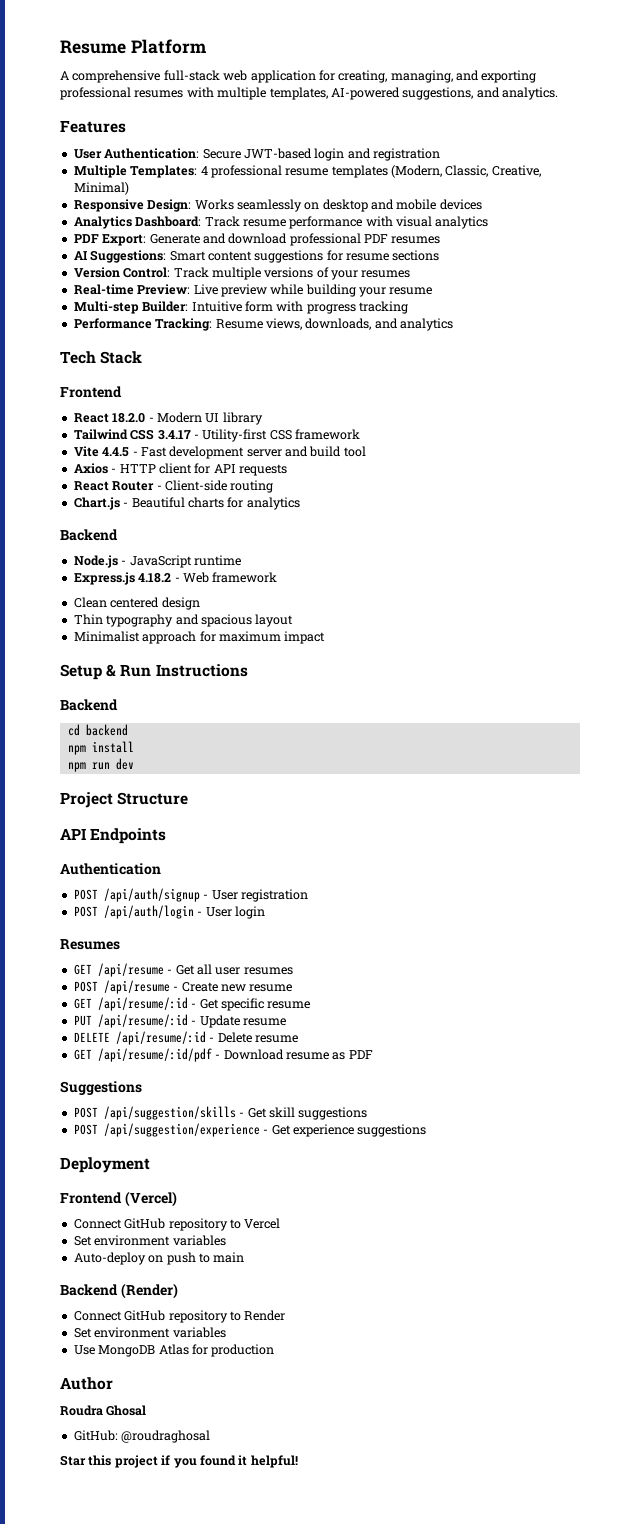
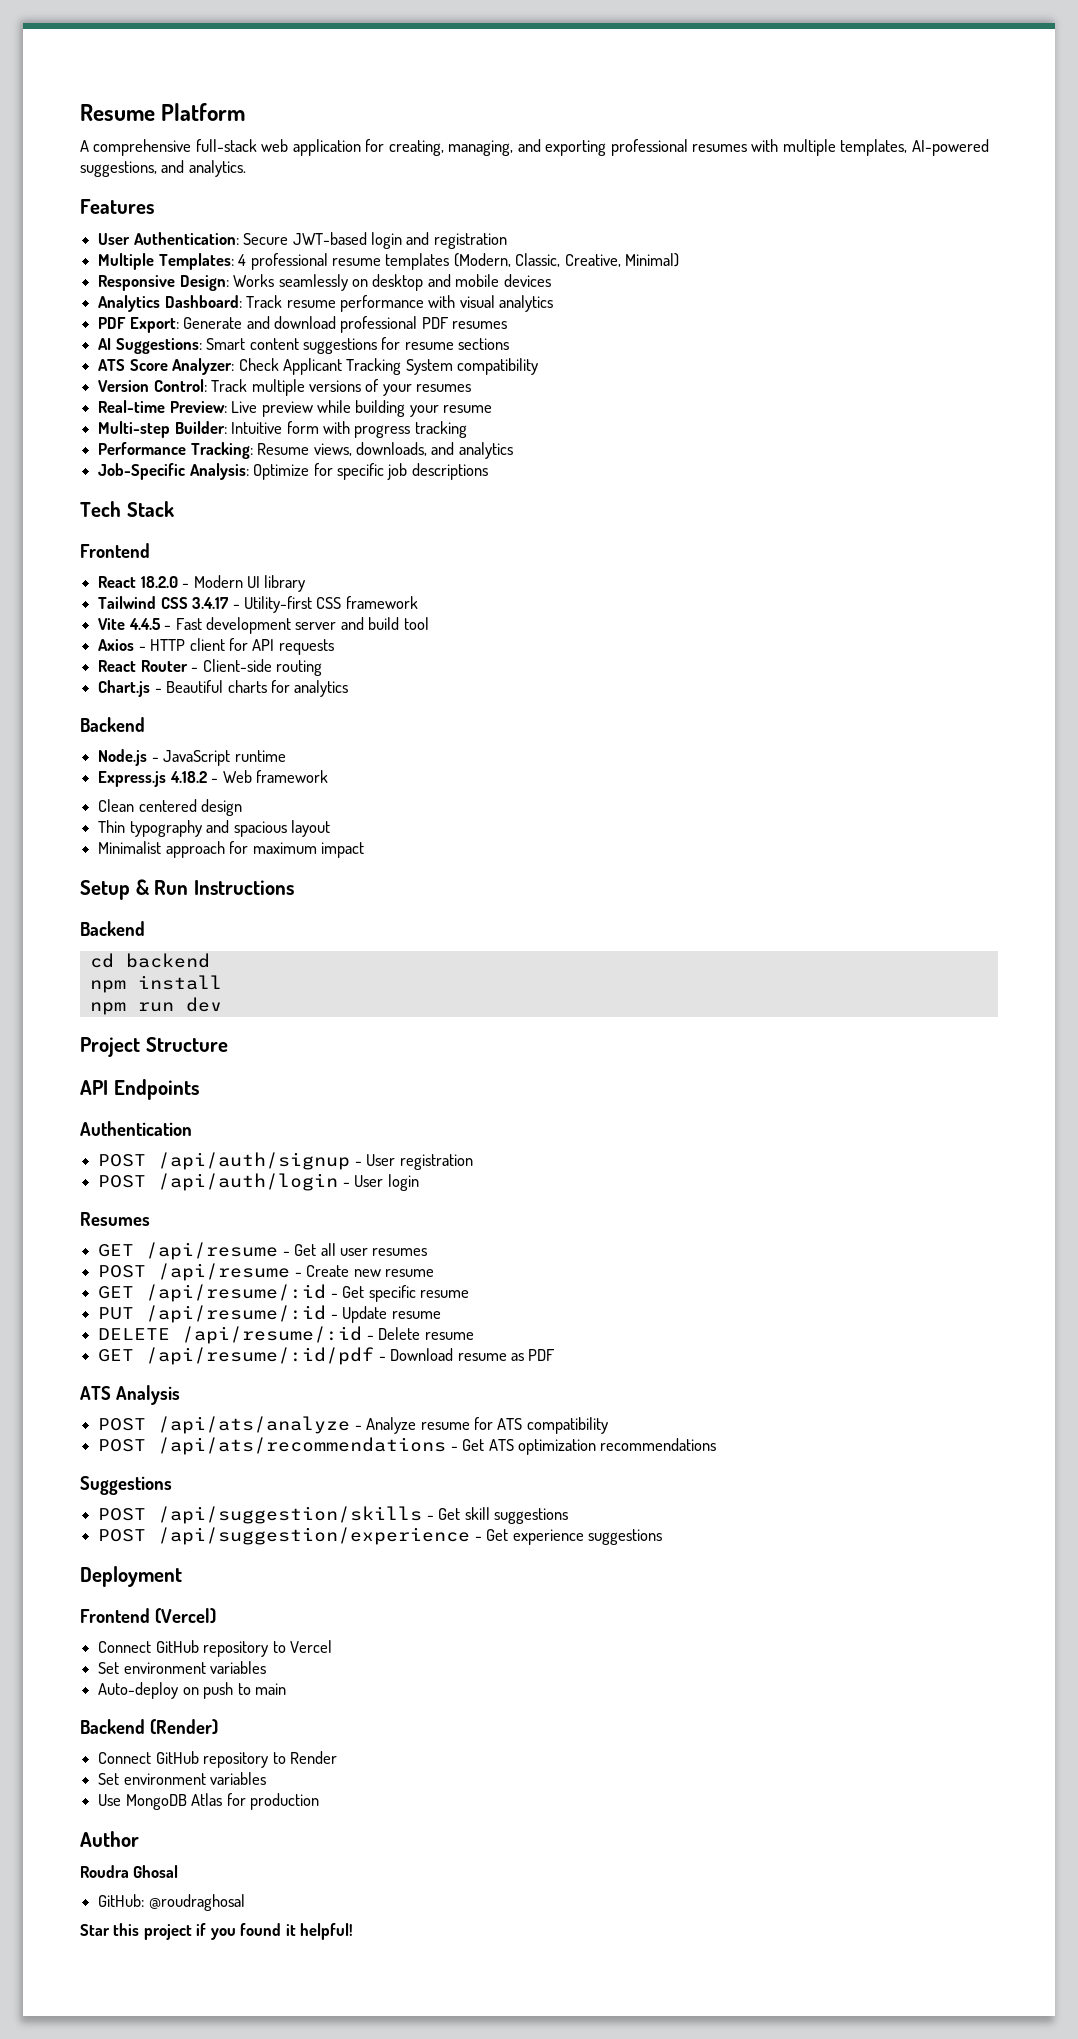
+ ATS Score Analyzer: Check Applicant Tracking System compatibility
+ Job-Specific Analysis: Optimize for specific job descriptions
+ ATS Analysis
+ POST /api/ats/analyze - Analyze resume for ATS compatibility
+ POST /api/ats/recommendations - Get ATS optimization recommendations

